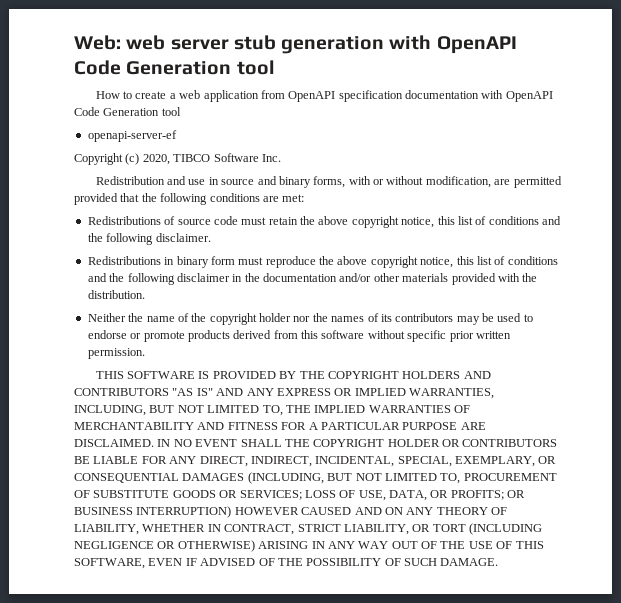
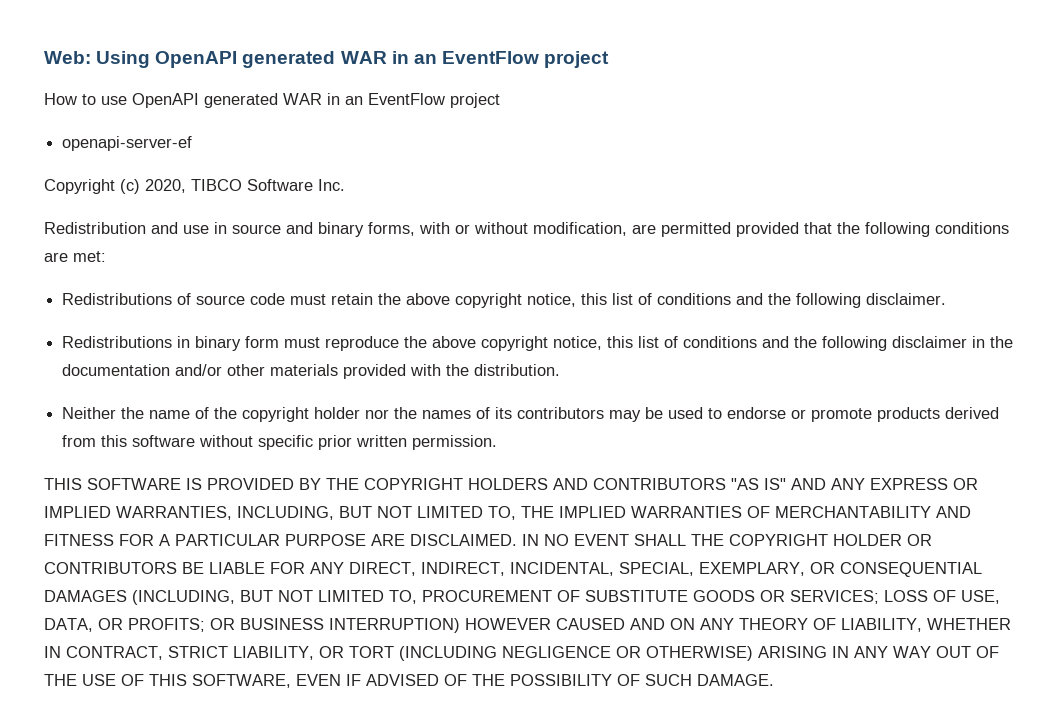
- Web: web server stub generation with OpenAPI Code Generation tool
- How to create a web application from OpenAPI specification documentation with OpenAPI Code Generation tool
+ Web: Using OpenAPI generated WAR in an EventFlow project
+ How to use OpenAPI generated WAR in an EventFlow project

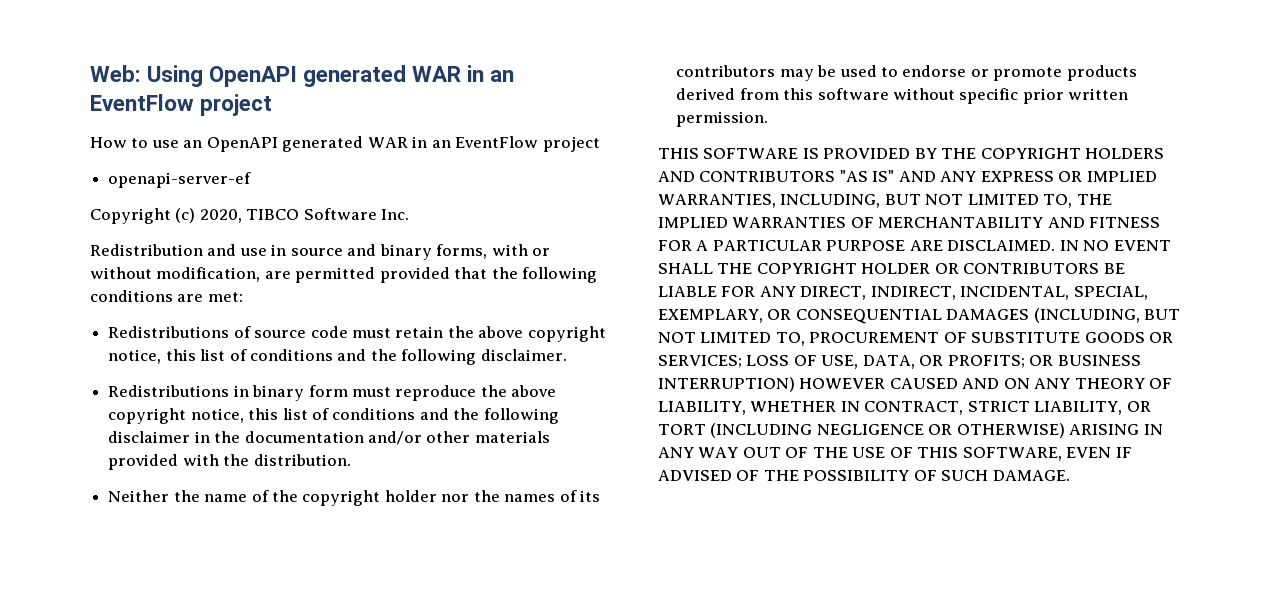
- How to use OpenAPI generated WAR in an EventFlow project
+ How to use an OpenAPI generated WAR in an EventFlow project

